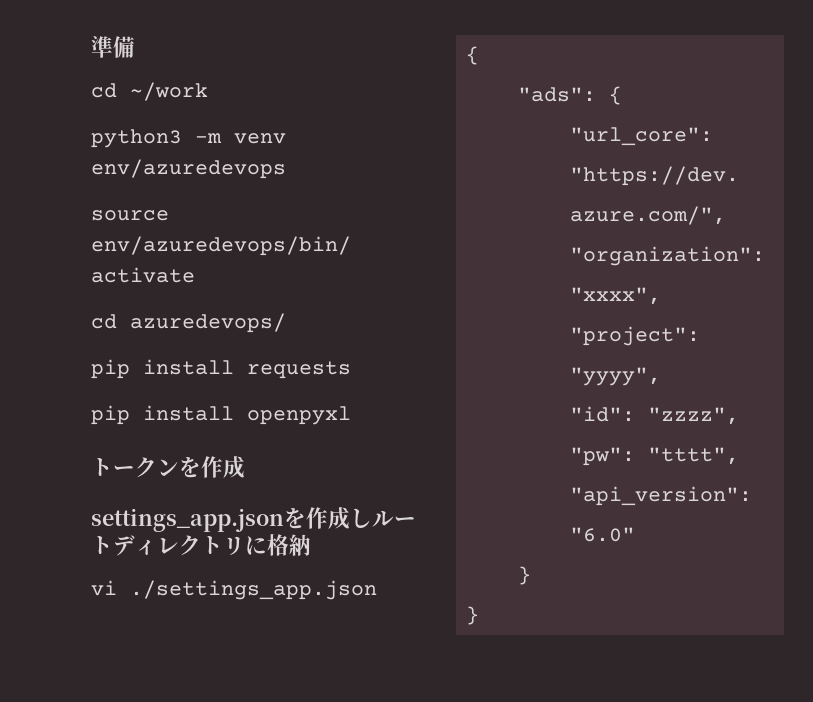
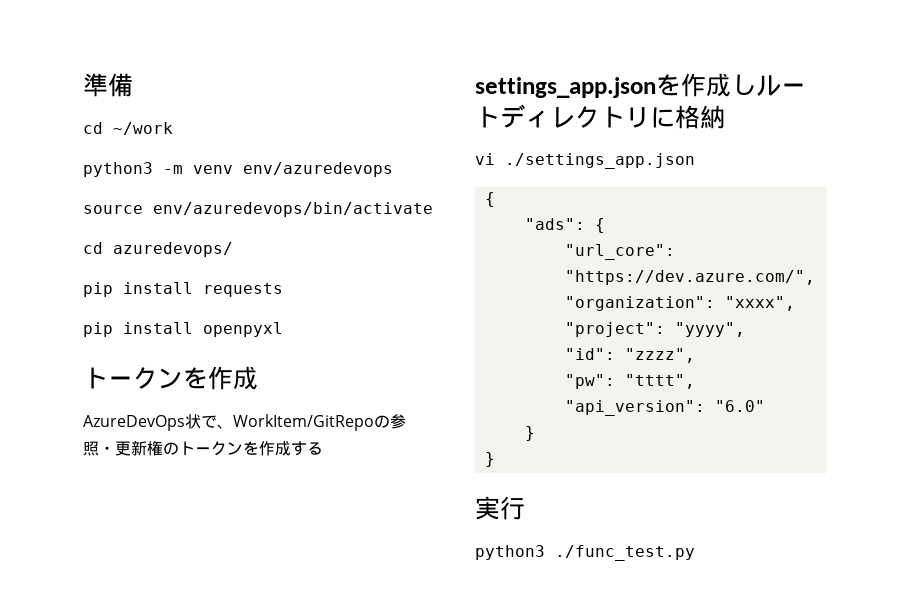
+ AzureDevOps状で、WorkItem/GitRepoの参照・更新権のトークンを作成する
+ 実行
+ python3 ./func_test.py

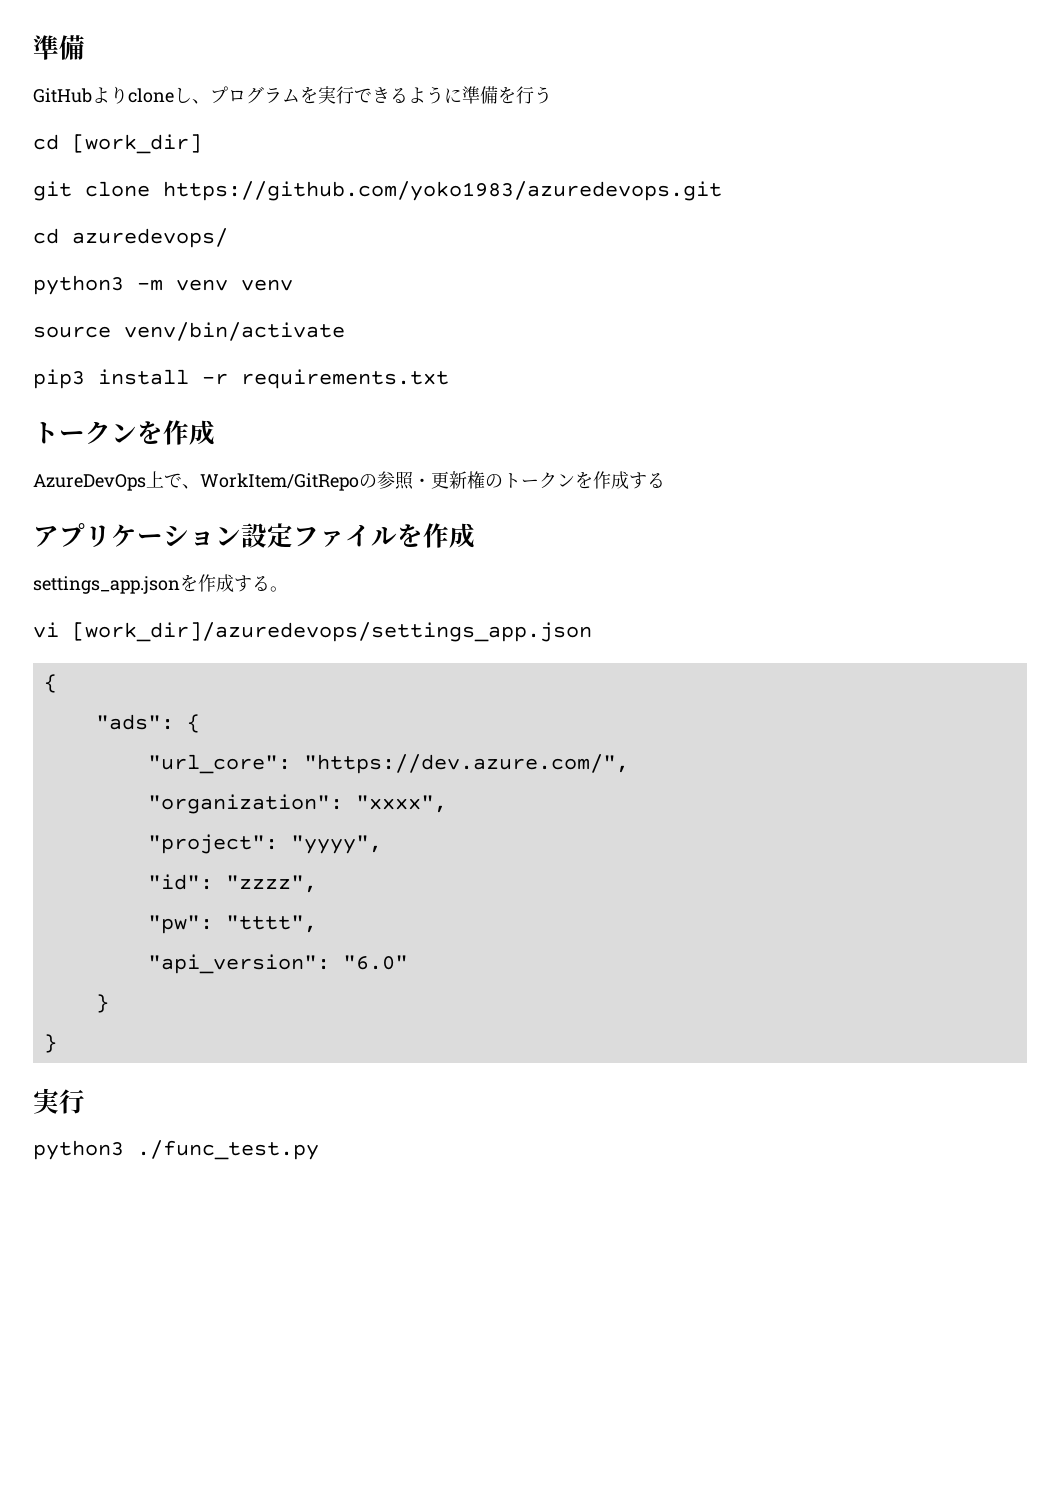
- cd ~/work
+ GitHubよりcloneし、プログラムを実行できるように準備を行う
+ cd [work_dir]
+ git clone https://github.com/yoko1983/azuredevops.git
+ cd azuredevops/
- python3 -m venv env/azuredevops
+ python3 -m venv venv
- source env/azuredevops/bin/activate
- cd azuredevops/
- pip install requests
- pip install openpyxl
+ source venv/bin/activate
+ pip3 install -r requirements.txt
- AzureDevOps状で、WorkItem/GitRepoの参照・更新権のトークンを作成する
+ AzureDevOps上で、WorkItem/GitRepoの参照・更新権のトークンを作成する
- settings_app.jsonを作成しルートディレクトリに格納
+ アプリケーション設定ファイルを作成
+ settings_app.jsonを作成する。
- vi ./settings_app.json
+ vi [work_dir]/azuredevops/settings_app.json

